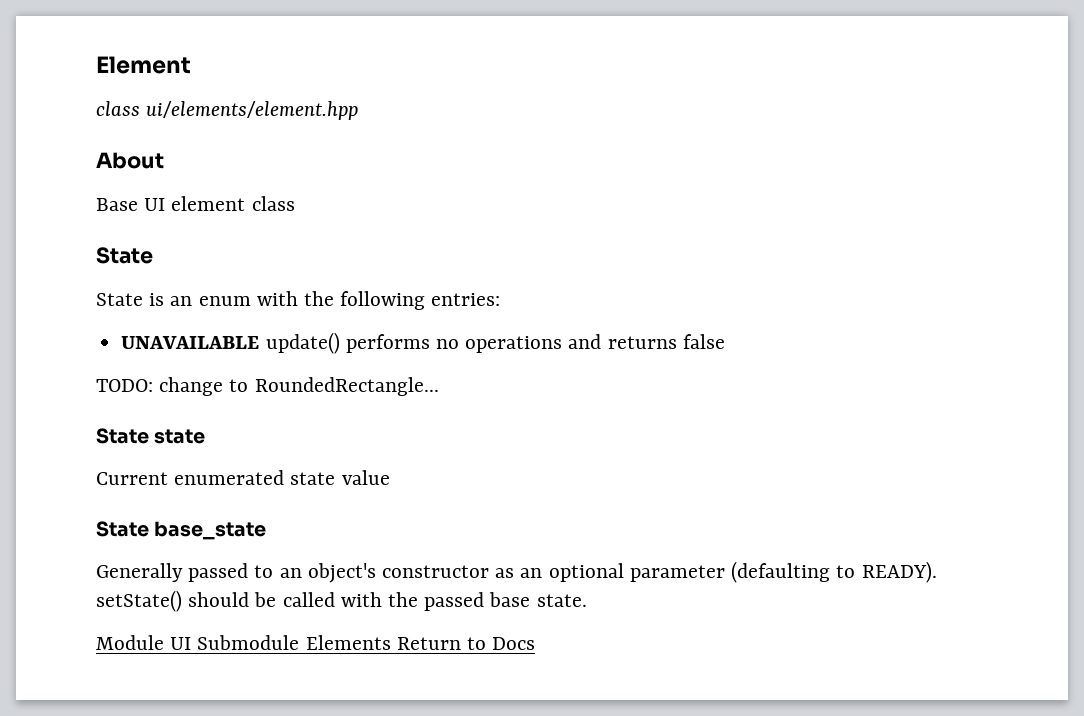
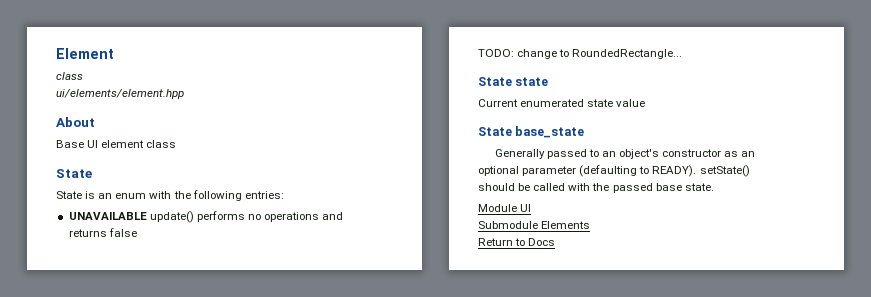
  Element
- class ui/elements/element.hpp
+ class
+ ui/elements/element.hpp
- Module UI Submodule Elements Return to Docs
+ Module UI
+ Submodule Elements
+ Return to Docs

